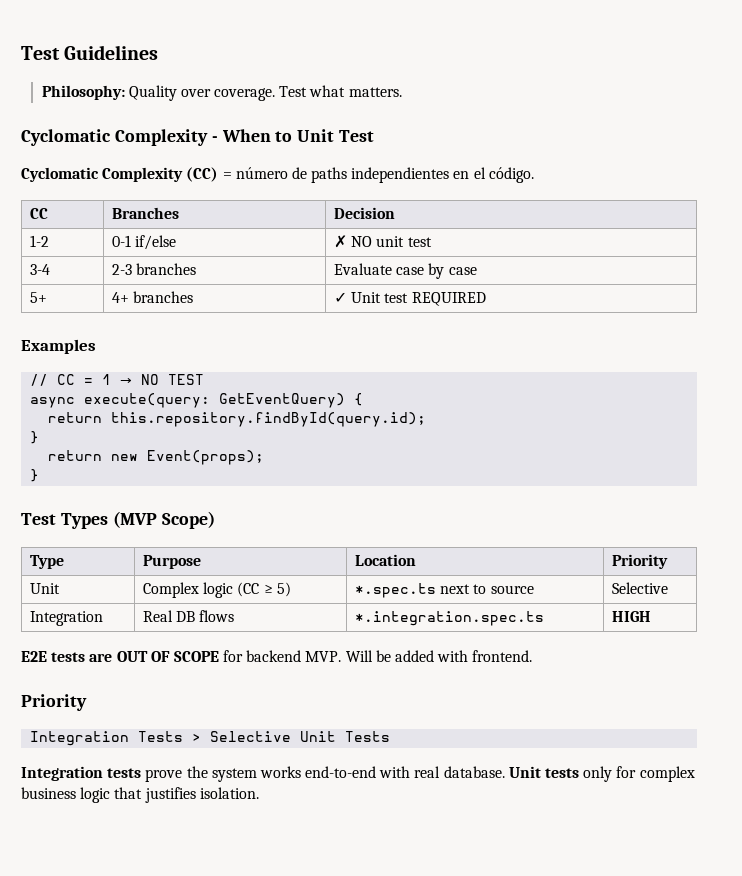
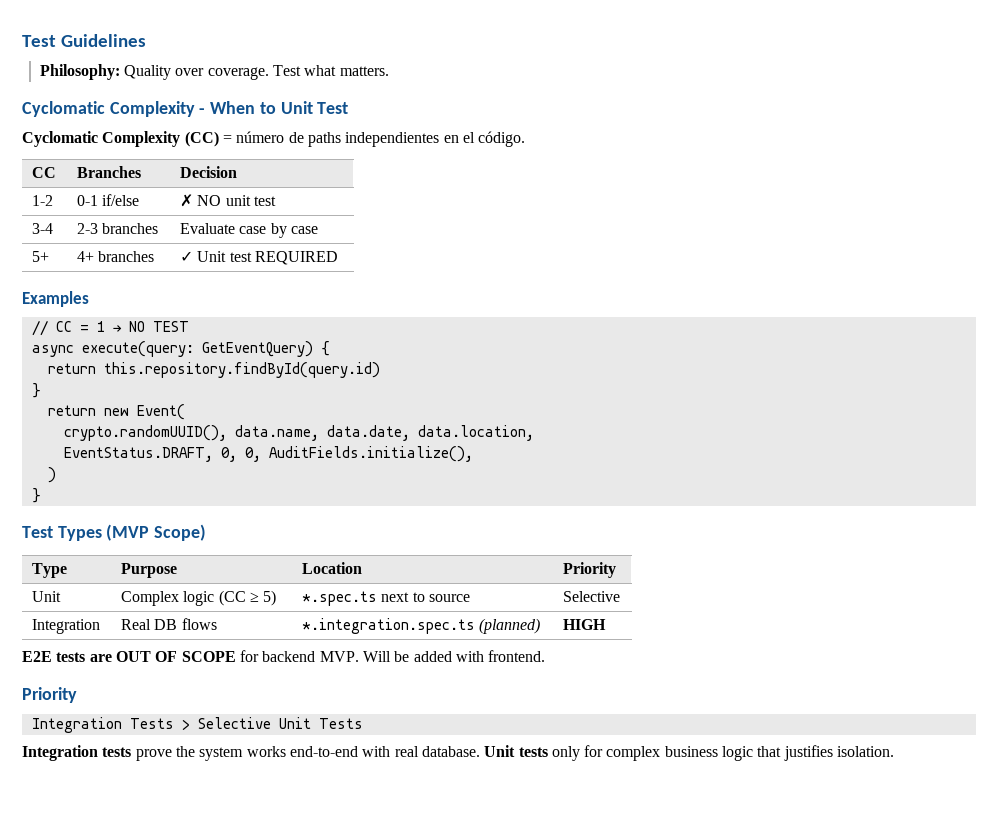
- return this.repository.findById(query.id);
+ return this.repository.findById(query.id)
- return new Event(props);
+ return new Event(
+ crypto.randomUUID(), data.name, data.date, data.location,
+ EventStatus.DRAFT, 0, 0, AuditFields.initialize(),
+ )
- Integration | Real DB flows | *.integration.spec.ts | HIGH
+ Integration | Real DB flows | *.integration.spec.ts (planned) | HIGH

